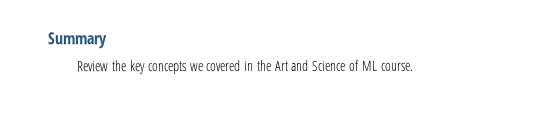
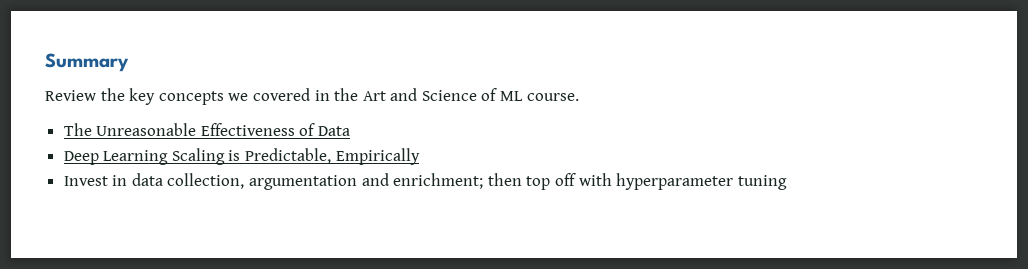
+ The Unreasonable Effectiveness of Data
+ Deep Learning Scaling is Predictable, Empirically
+ Invest in data collection, argumentation and enrichment; then top off with hyperparameter tuning

